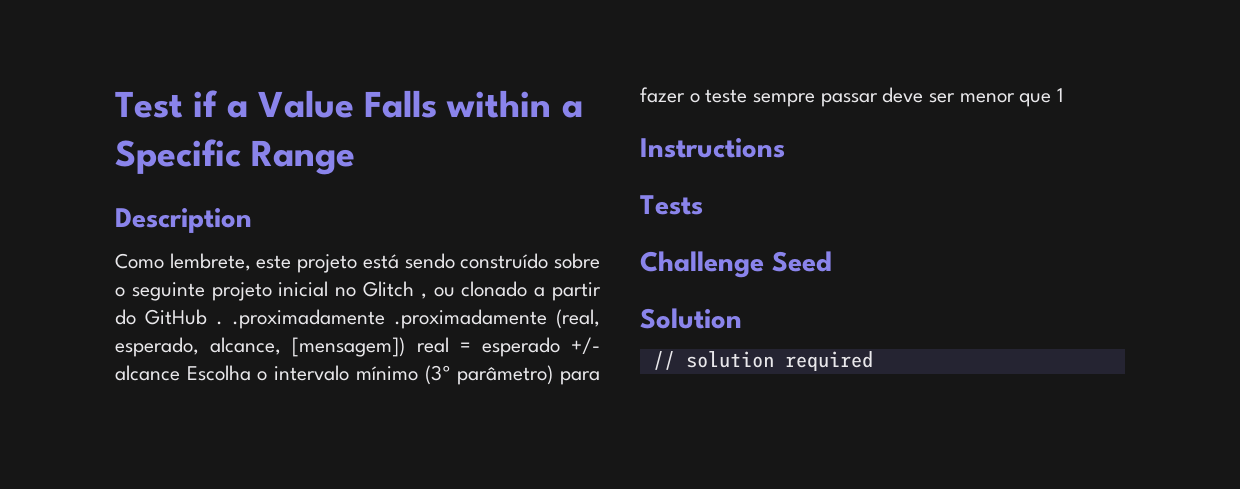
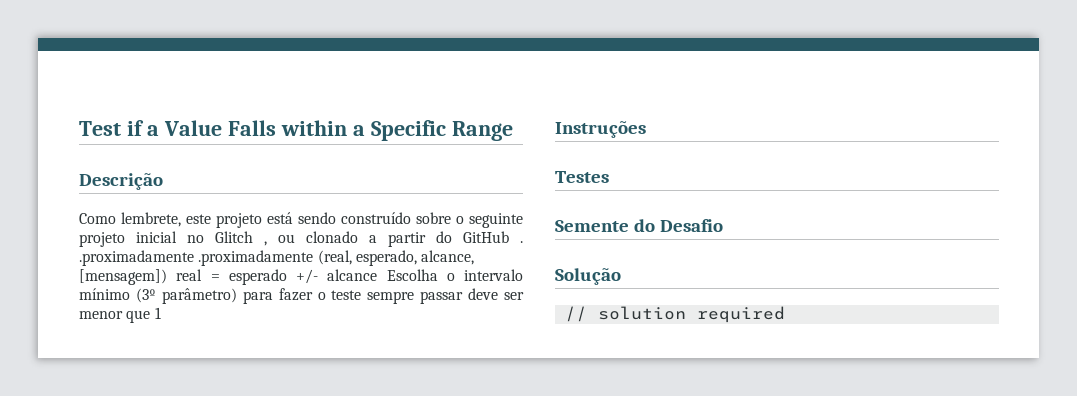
- Description
+ Descrição
- Instructions
- Tests
- Challenge Seed
- Solution
+ Instruções
+ Testes
+ Semente do Desafio
+ Solução

